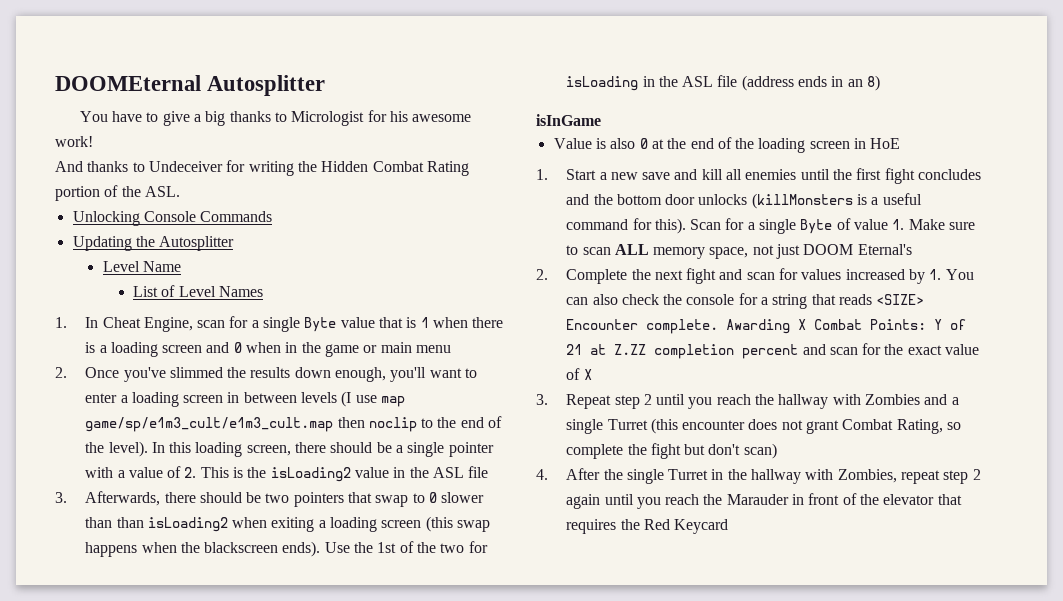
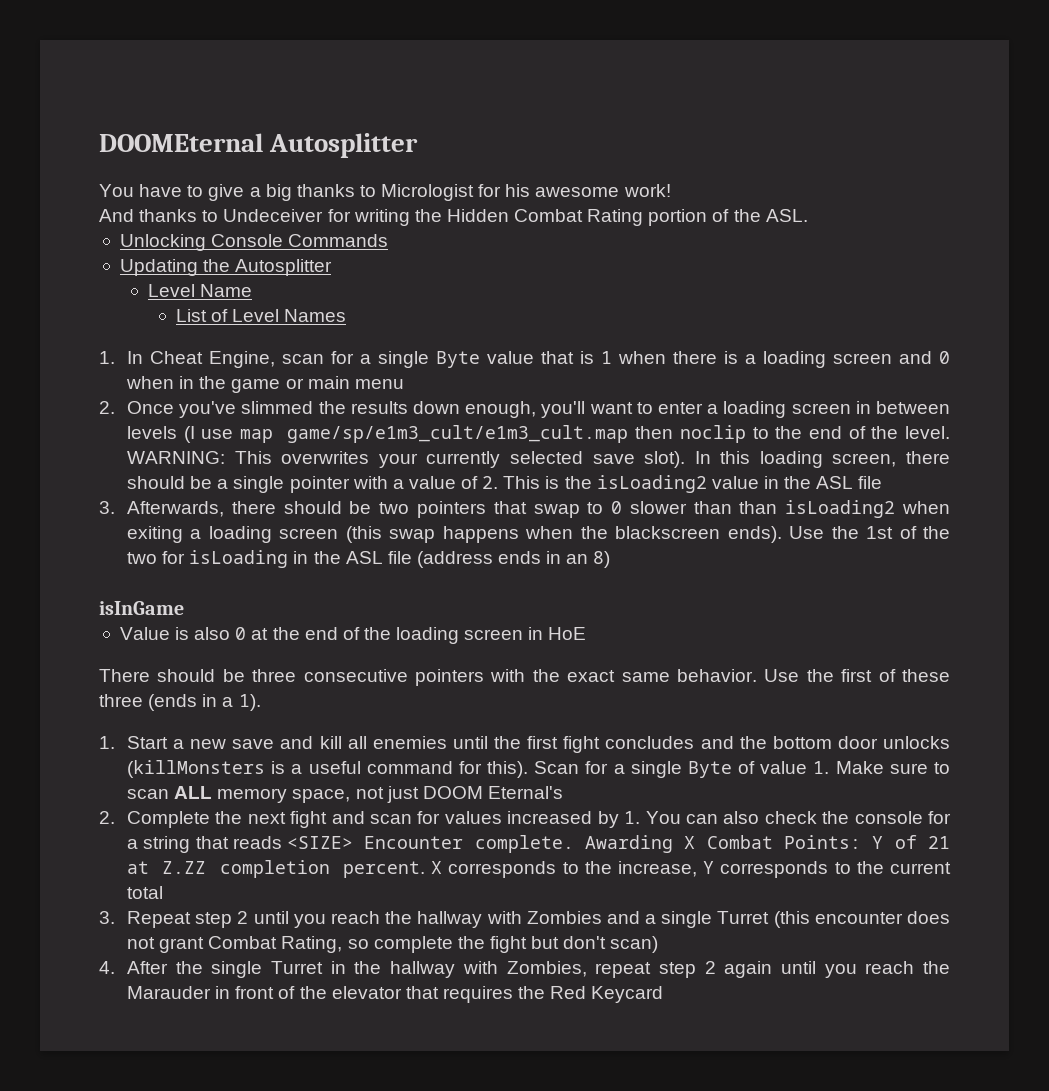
- 2. Once you've slimmed the results down enough, you'll want to enter a loading screen in between levels (I use map game/sp/e1m3_cult/e1m3_cult.map then noclip to the end of the level).
+ 2. Once you've slimmed the results down enough, you'll want to enter a loading screen in between levels (I use map game/sp/e1m3_cult/e1m3_cult.map then noclip to the end of the level. WARNING: This overwrites your currently selected save slot).
+ There should be three consecutive pointers with the exact same behavior. Use the first of these three (ends in a 1).
- Awarding X Combat Points: Y of 21 at Z.ZZ completion percent and scan for the exact value of X
+ Awarding X Combat Points: Y of 21 at Z.ZZ completion percent. X corresponds to the increase, Y corresponds to the current total

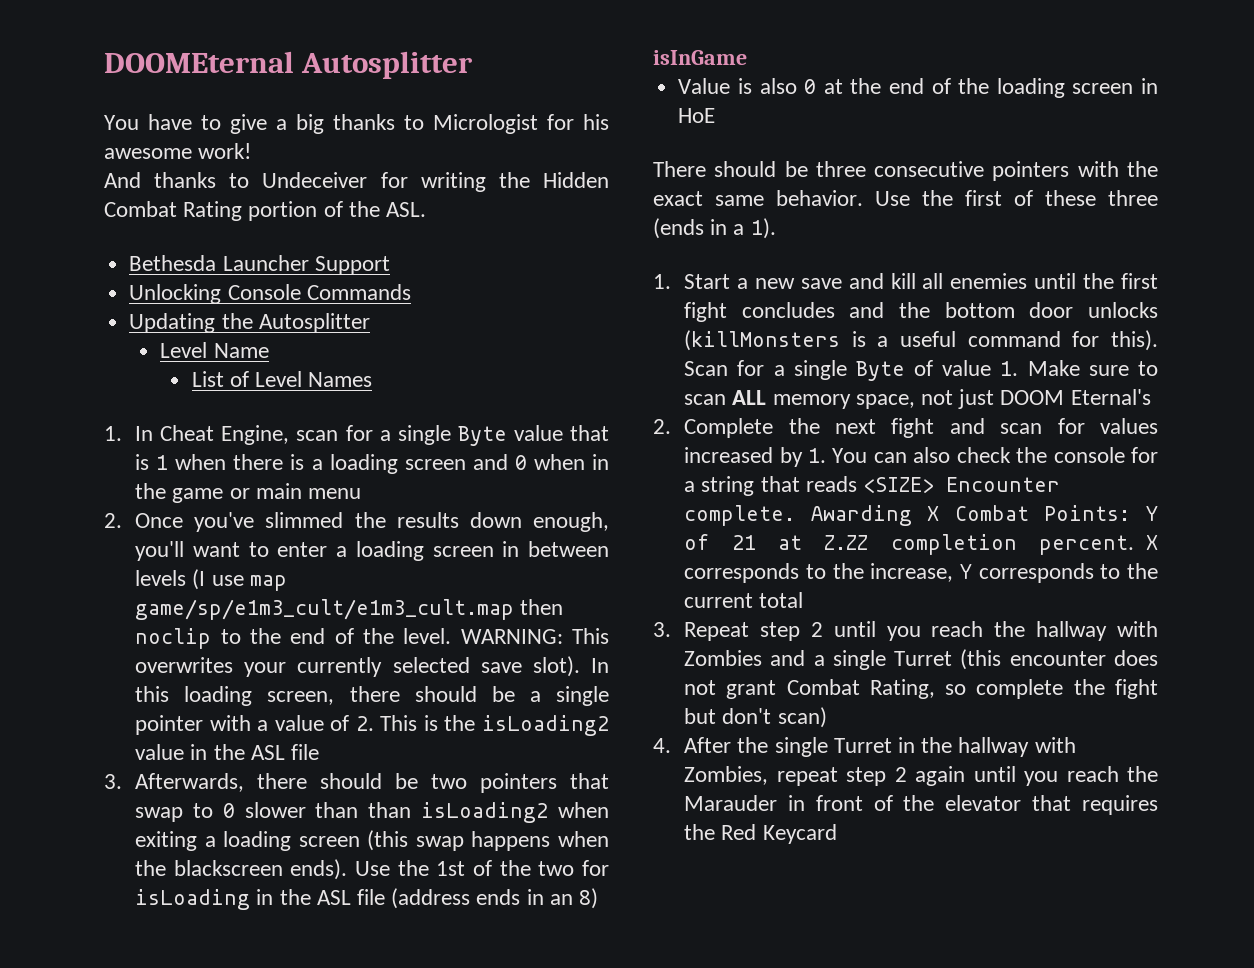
+ Bethesda Launcher Support

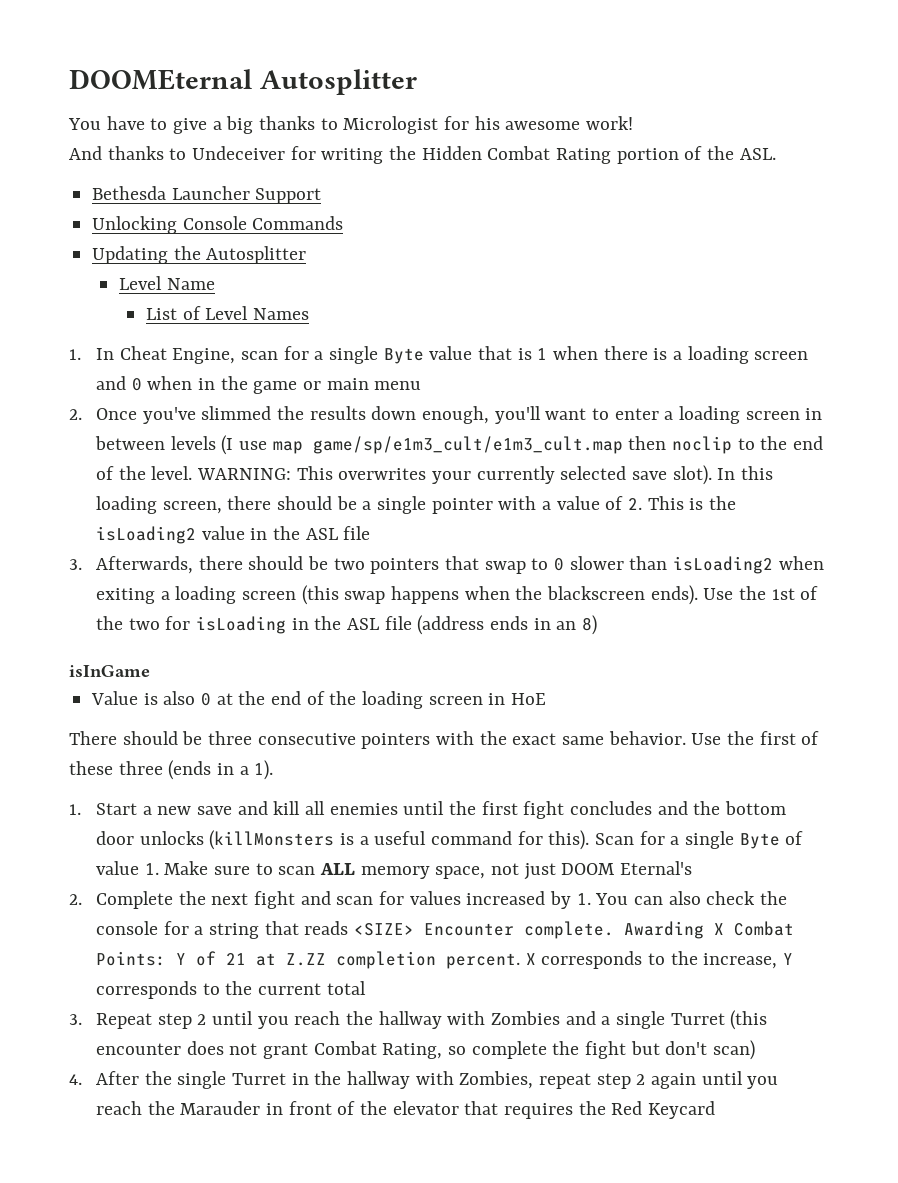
- 3. Afterwards, there should be two pointers that swap to 0 slower than than isLoading2 when exiting a loading screen (this swap happens when the blackscreen ends).
+ 3. Afterwards, there should be two pointers that swap to 0 slower than isLoading2 when exiting a loading screen (this swap happens when the blackscreen ends).

